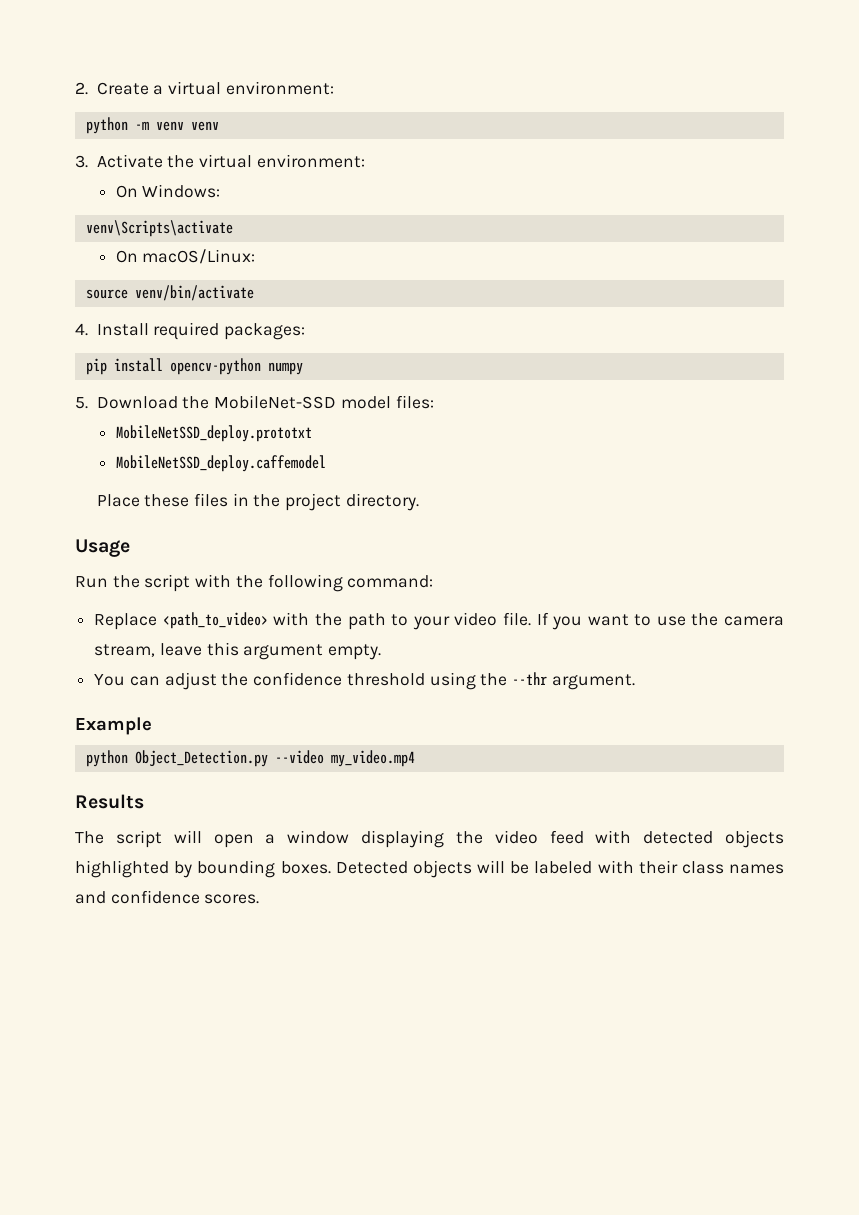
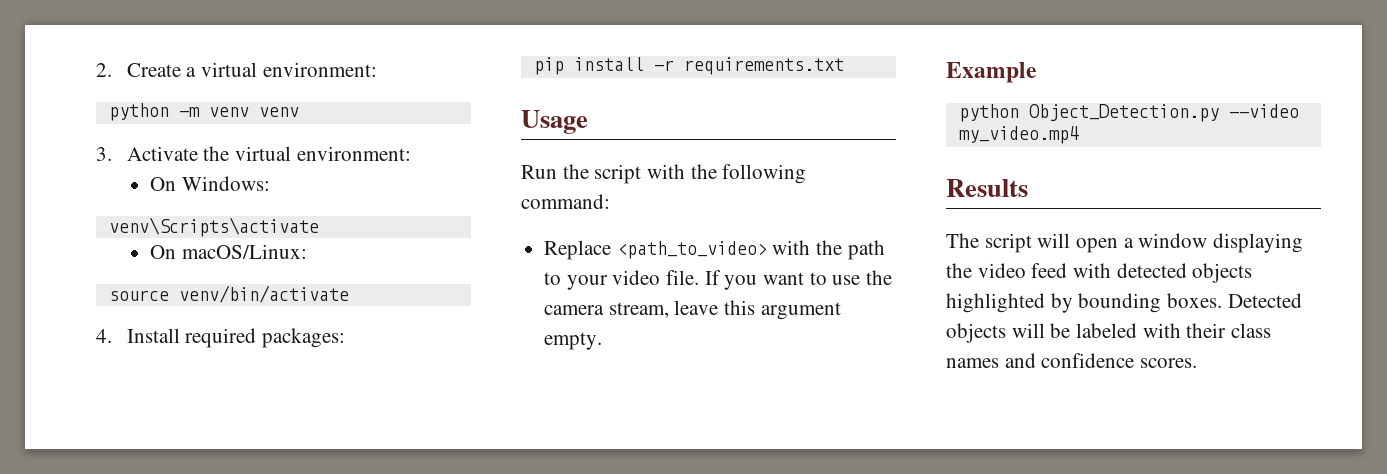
- pip install opencv-python numpy
- 5. Download the MobileNet-SSD model files:
- MobileNetSSD_deploy.prototxt
- MobileNetSSD_deploy.caffemodel
- Place these files in the project directory.
+ pip install -r requirements.txt
- You can adjust the confidence threshold using the --thr argument.

